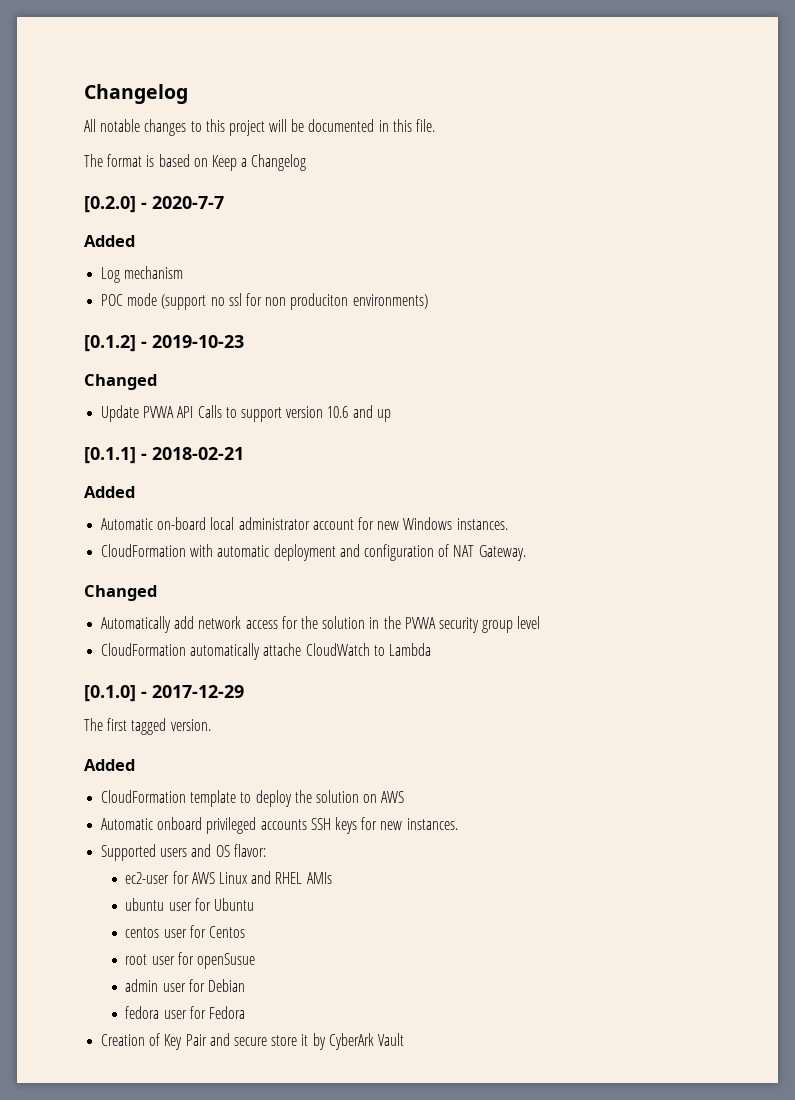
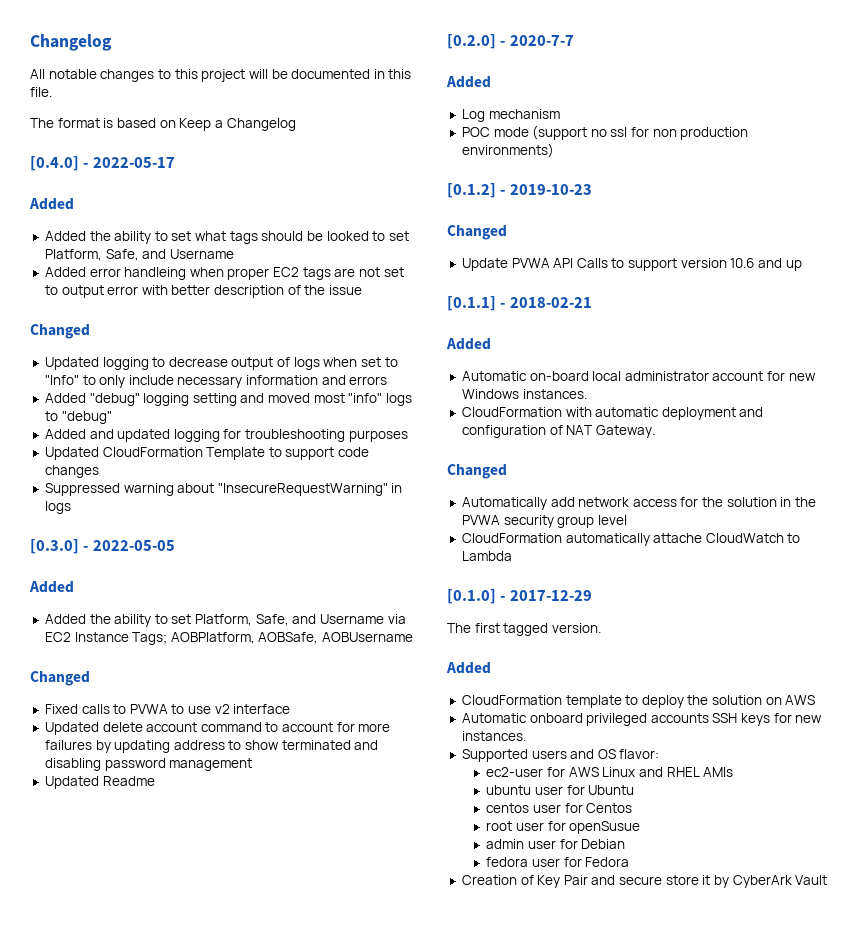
+ [0.4.0] - 2022-05-17
+ Added
+ Added the ability to set what tags should be looked to set Platform, Safe, and Username
+ Added error handleing when proper EC2 tags are not set to output error with better description of the issue
+ Changed
+ Updated logging to decrease output of logs when set to "Info" to only include necessary information and errors
+ Added "debug" logging setting and moved most "info" logs to "debug"
+ Added and updated logging for troubleshooting purposes
+ Updated CloudFormation Template to support code changes
+ Suppressed warning about "InsecureRequestWarning" in logs
+ [0.3.0] - 2022-05-05
+ Added
+ Added the ability to set Platform, Safe, and Username via EC2 Instance Tags; AOBPlatform, AOBSafe, AOBUsername
+ Changed
+ Fixed calls to PVWA to use v2 interface
+ Updated delete account command to account for more failures by updating address to show terminated and disabling password management
+ Updated Readme
- POC mode (support no ssl for non produciton environments)
+ POC mode (support no ssl for non production environments)

